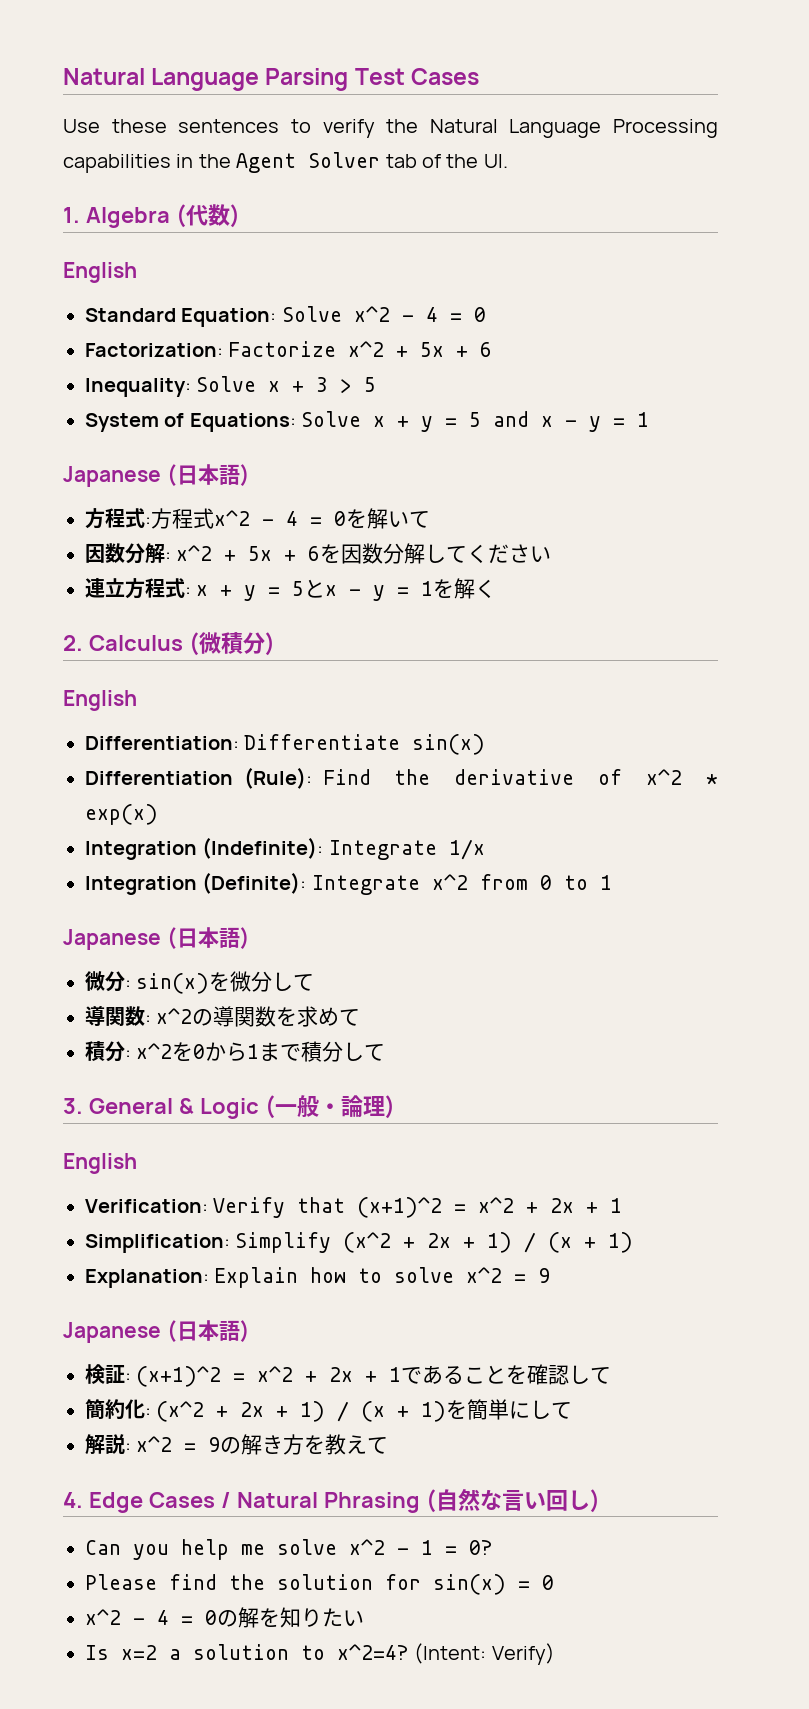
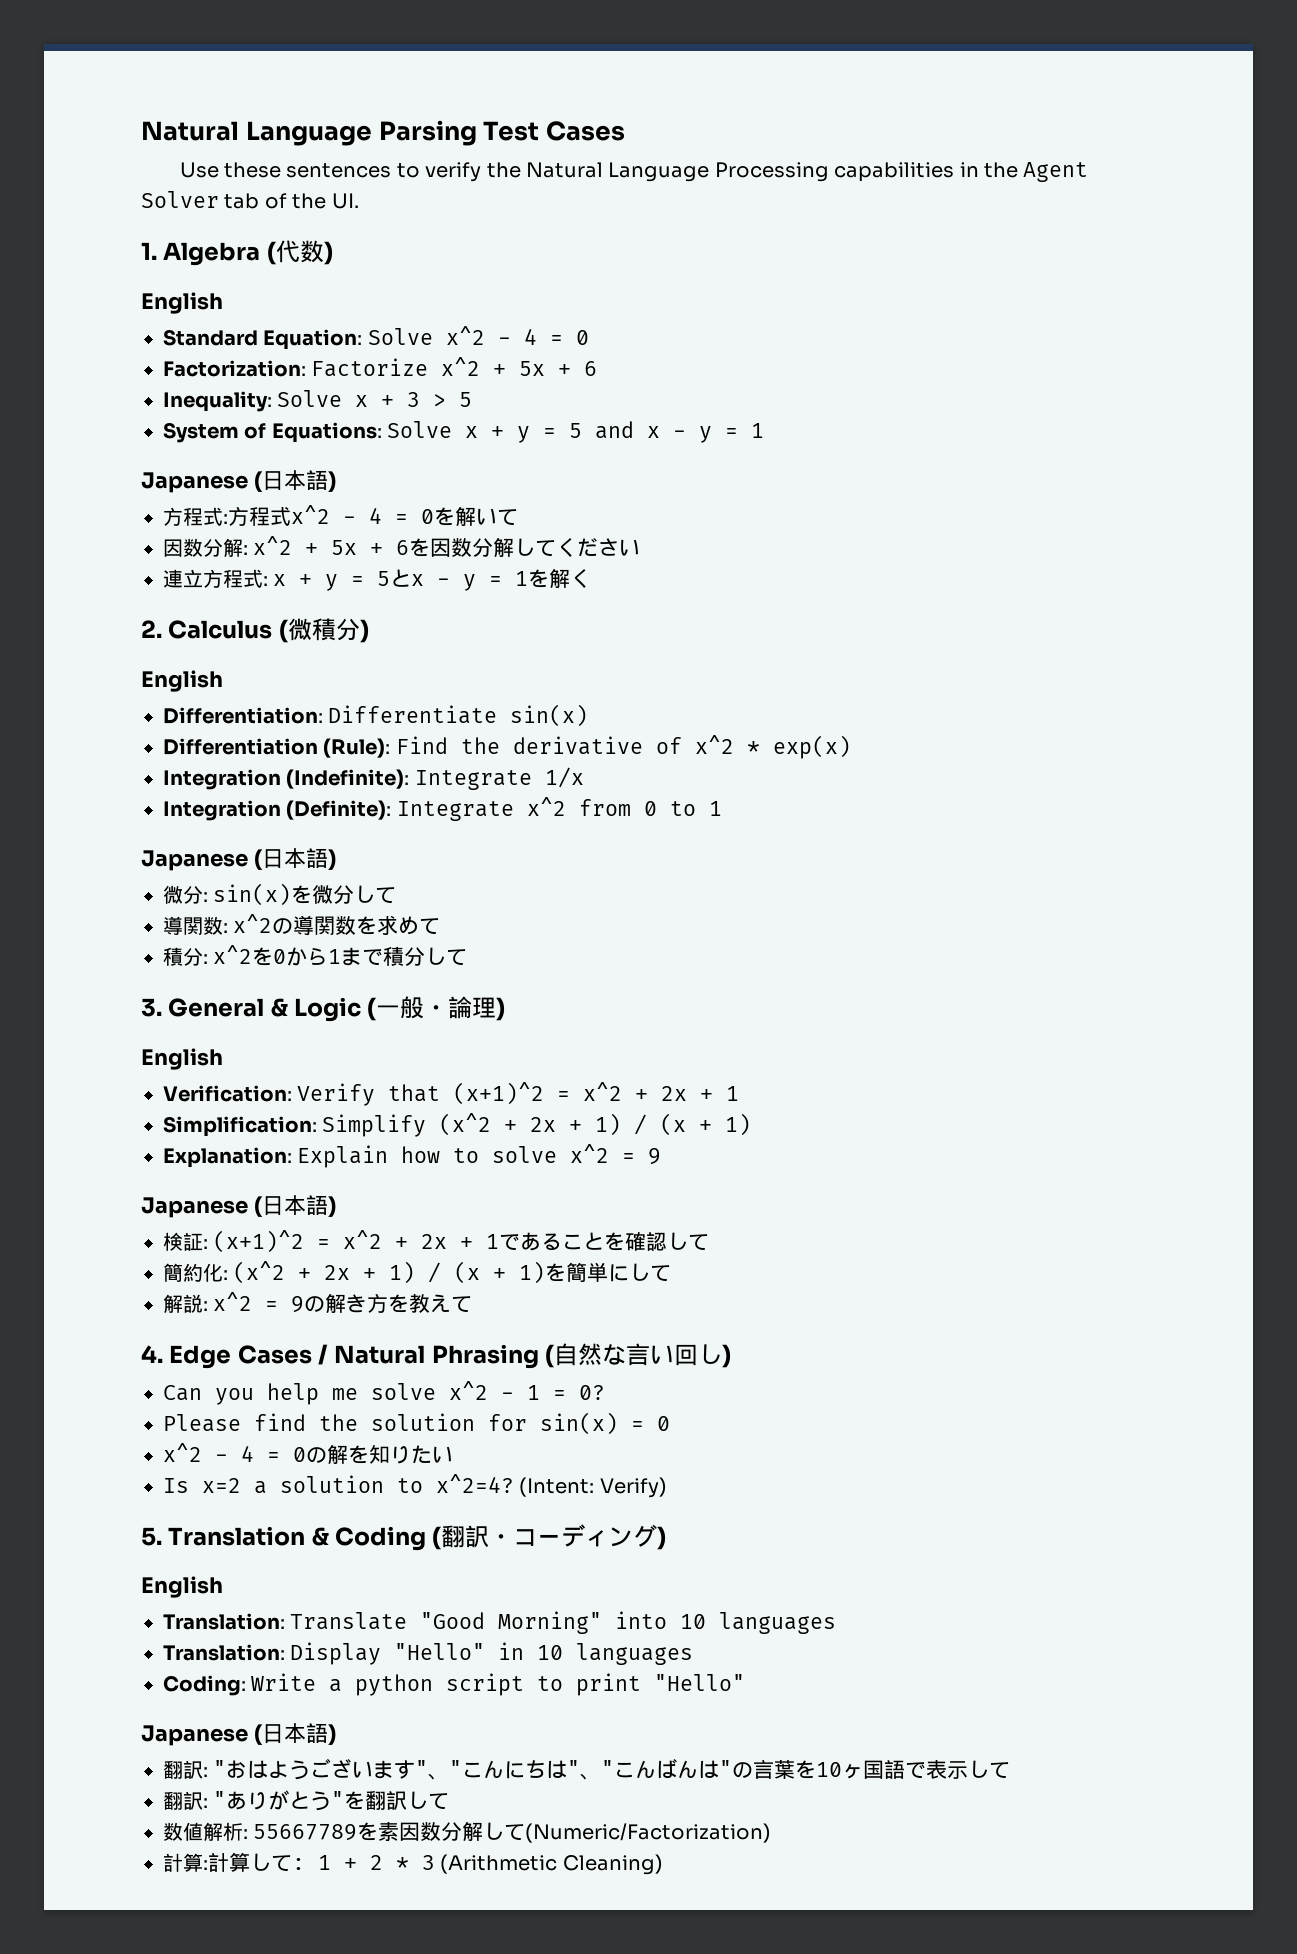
+ 5. Translation & Coding (翻訳・コーディング)
+ English
+ Translation: Translate "Good Morning" into 10 languages
+ Translation: Display "Hello" in 10 languages
+ Coding: Write a python script to print "Hello"
+ Japanese (日本語)
+ 翻訳: "おはようございます"、"こんにちは"、"こんばんは"の言葉を10ヶ国語で表示して
+ 翻訳: "ありがとう"を翻訳して
+ 数値解析: 55667789を素因数分解して(Numeric/Factorization)
+ 計算:計算して: 1 + 2 * 3 (Arithmetic Cleaning)

